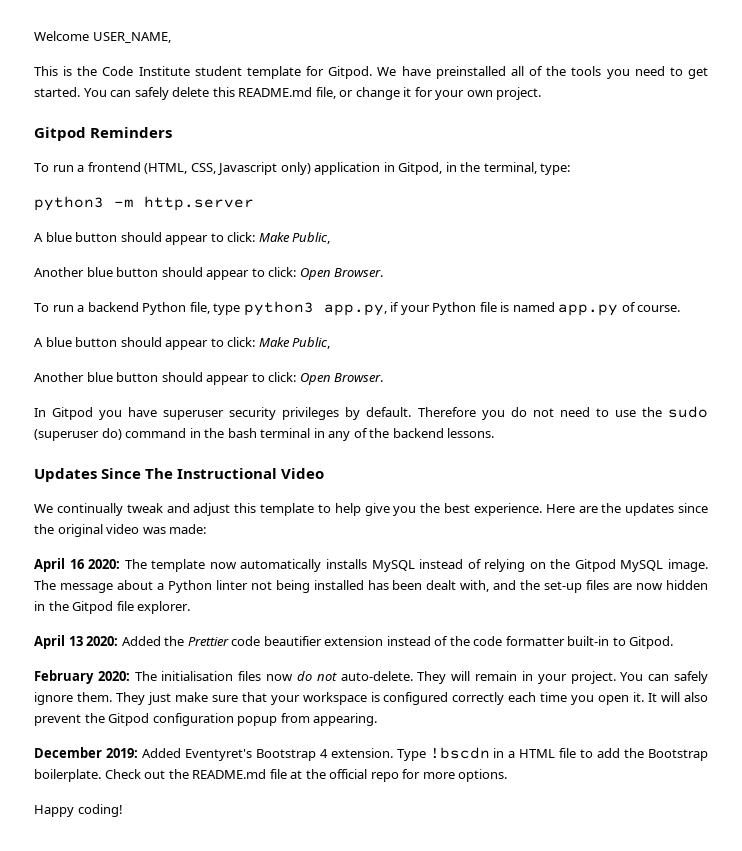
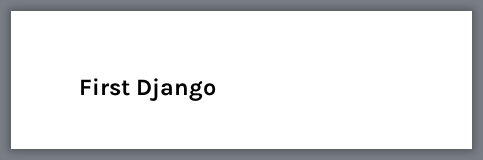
- Welcome USER_NAME,
- This is the Code Institute student template for Gitpod. We have preinstalled all of the tools you need to get started. You can safely delete this README.md file, or change it for your own project.
- Gitpod Reminders
- To run a frontend (HTML, CSS, Javascript only) application in Gitpod, in the terminal, type:
- python3 -m http.server
- A blue button should appear to click: Make Public,
- Another blue button should appear to click: Open Browser.
- To run a backend Python file, type python3 app.py, if your Python file is named app.py of course.
- A blue button should appear to click: Make Public,
- Another blue button should appear to click: Open Browser.
- In Gitpod you have superuser security privileges by default. Therefore you do not need to use the sudo (superuser do) command in the bash terminal in any of the backend lessons.
- Updates Since The Instructional Video
- We continually tweak and adjust this template to help give you the best experience. Here are the updates since the original video was made:
- April 16 2020: The template now automatically installs MySQL instead of relying on the Gitpod MySQL image. The message about a Python linter not being installed has been dealt with, and the set-up files are now hidden in the Gitpod file explorer.
- April 13 2020: Added the Prettier code beautifier extension instead of the code formatter built-in to Gitpod.
- February 2020: The initialisation files now do not auto-delete. They will remain in your project. You can safely ignore them. They just make sure that your workspace is configured correctly each time you open it. It will also prevent the Gitpod configuration popup from appearing.
- December 2019: Added Eventyret's Bootstrap 4 extension. Type !bscdn in a HTML file to add the Bootstrap boilerplate. Check out the README.md file at the official repo for more options.
- Happy coding!
+ First Django

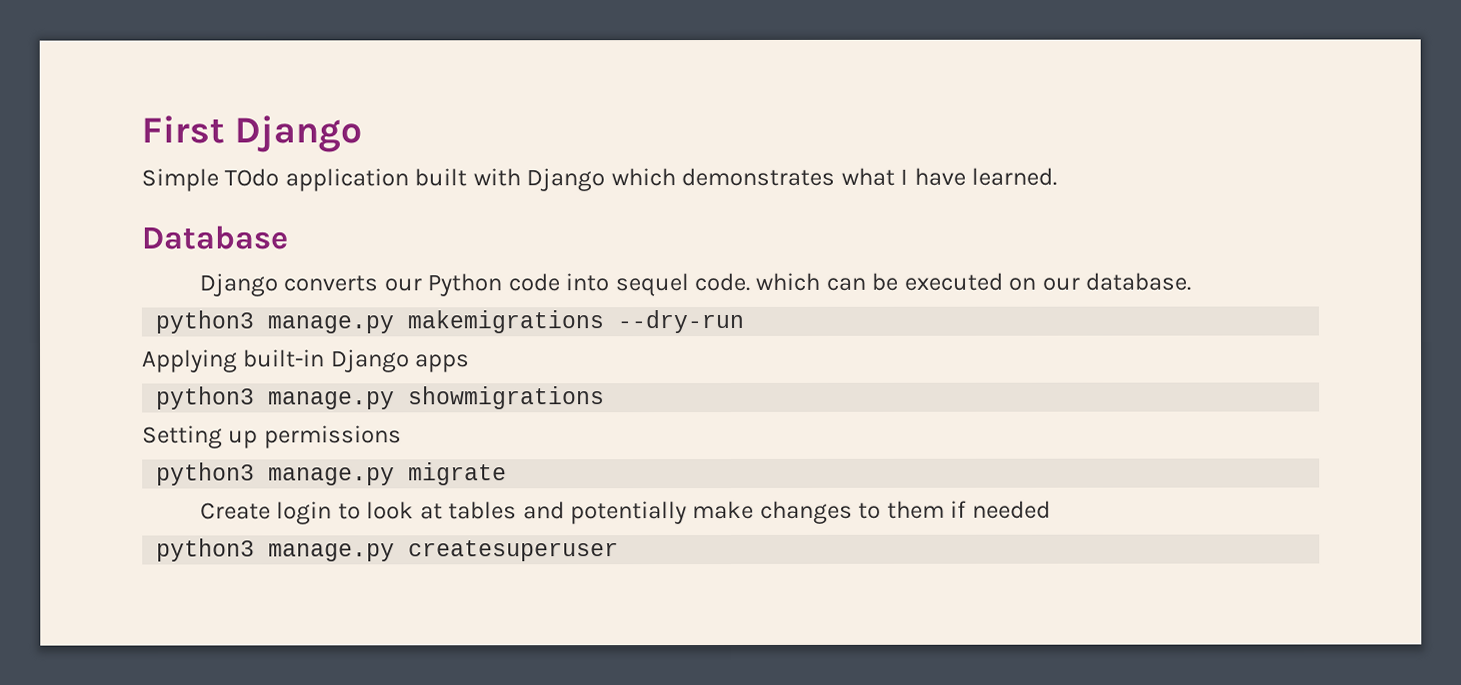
+ Simple TOdo application built with Django which demonstrates what I have learned.
+ Database
+ Django converts our Python code into sequel code. which can be executed on our database.
+ python3 manage.py makemigrations --dry-run
+ Applying built-in Django apps
+ python3 manage.py showmigrations
+ Setting up permissions
+ python3 manage.py migrate
+ Create login to look at tables and potentially make changes to them if needed
+ python3 manage.py createsuperuser

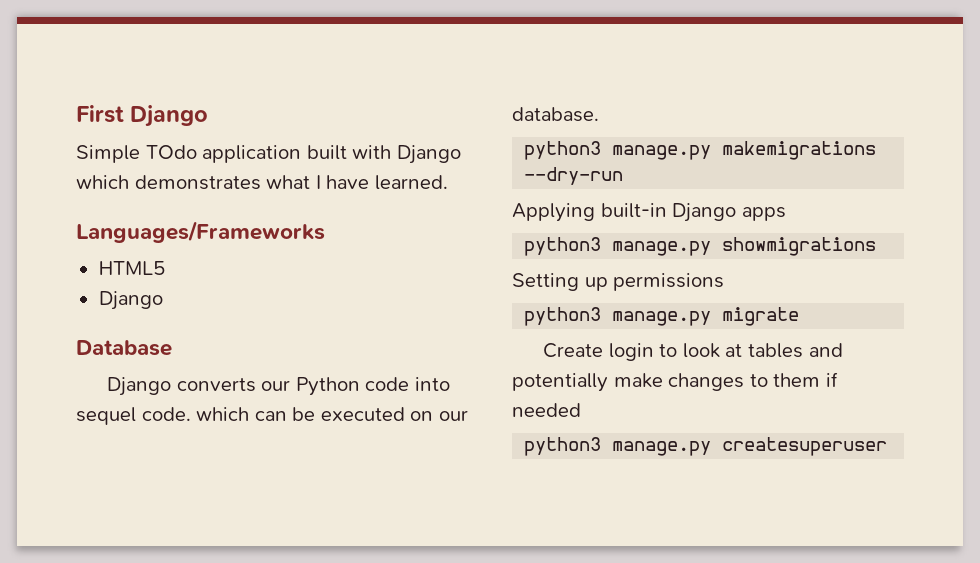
+ Languages/Frameworks
+ HTML5
+ Django

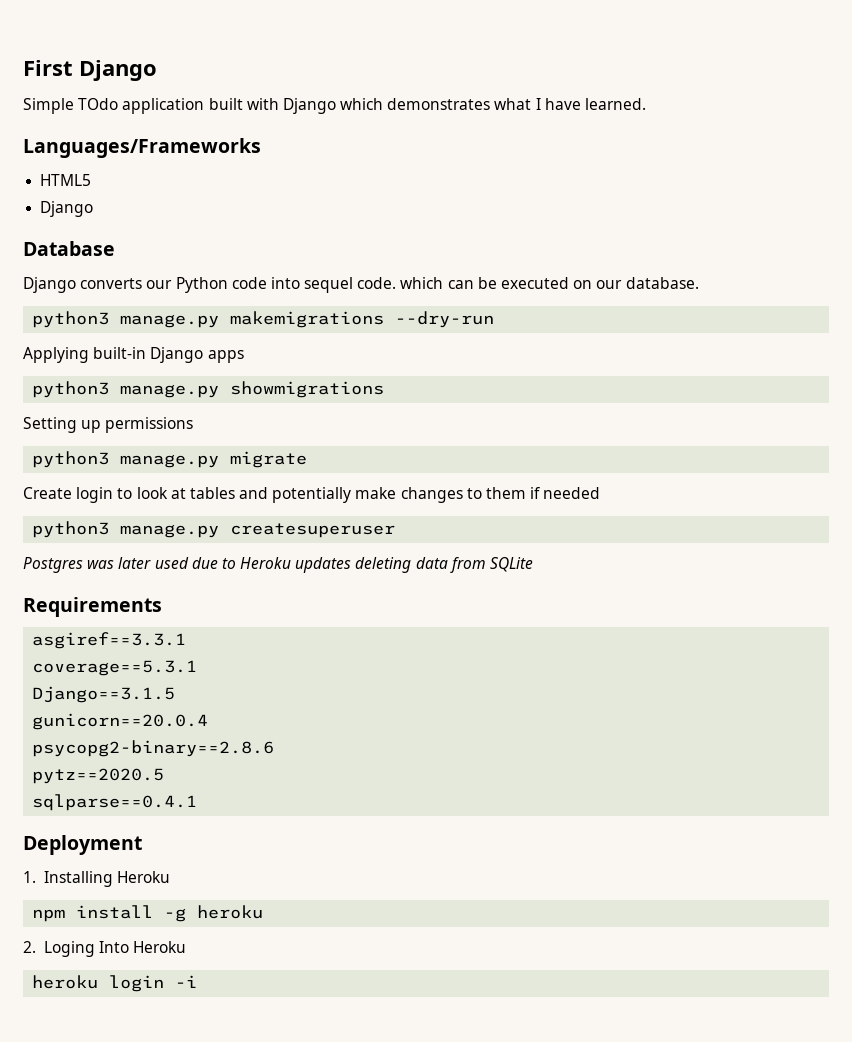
+ Postgres was later used due to Heroku updates deleting data from SQLite
+ Requirements
+ asgiref==3.3.1
+ coverage==5.3.1
+ Django==3.1.5
+ gunicorn==20.0.4
+ psycopg2-binary==2.8.6
+ pytz==2020.5
+ sqlparse==0.4.1
+ Deployment
+ 1. Installing Heroku
+ npm install -g heroku
+ 2. Loging Into Heroku
+ heroku login -i

